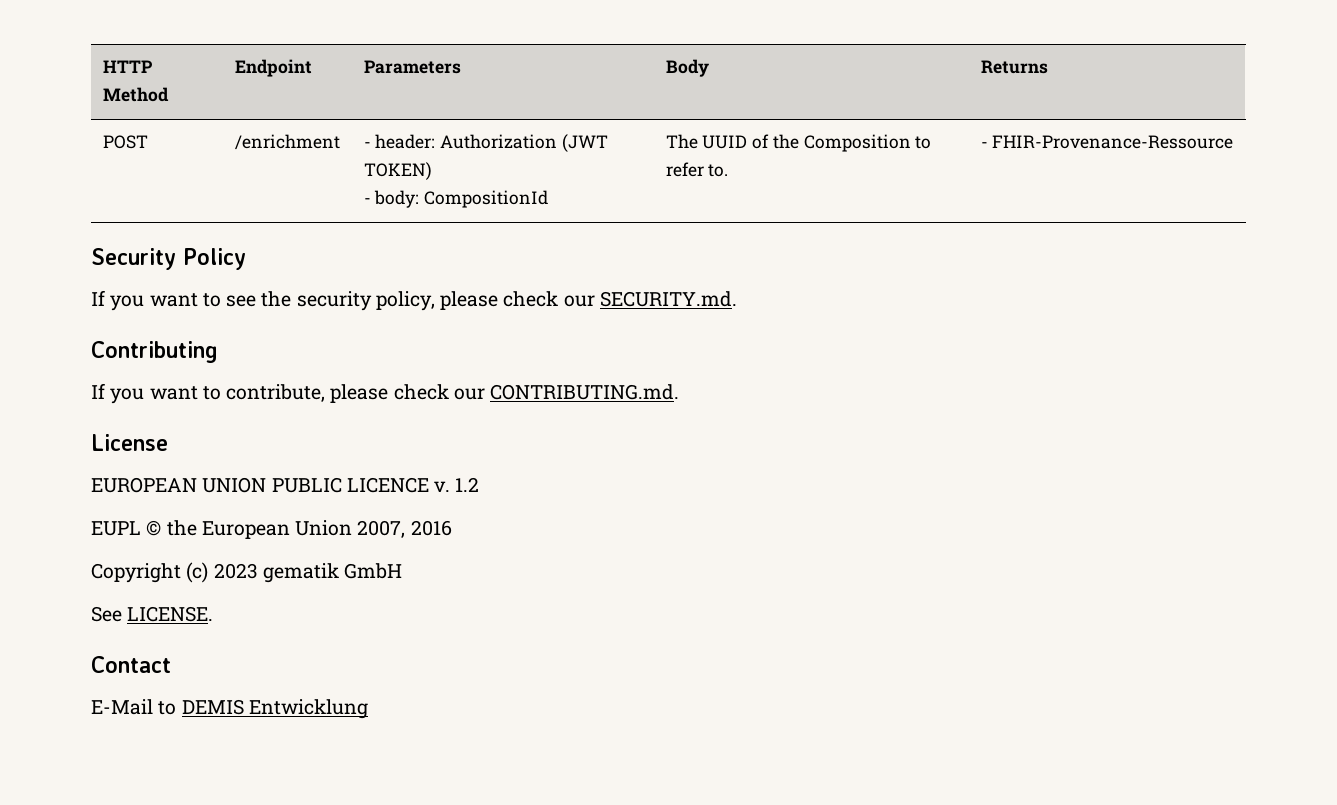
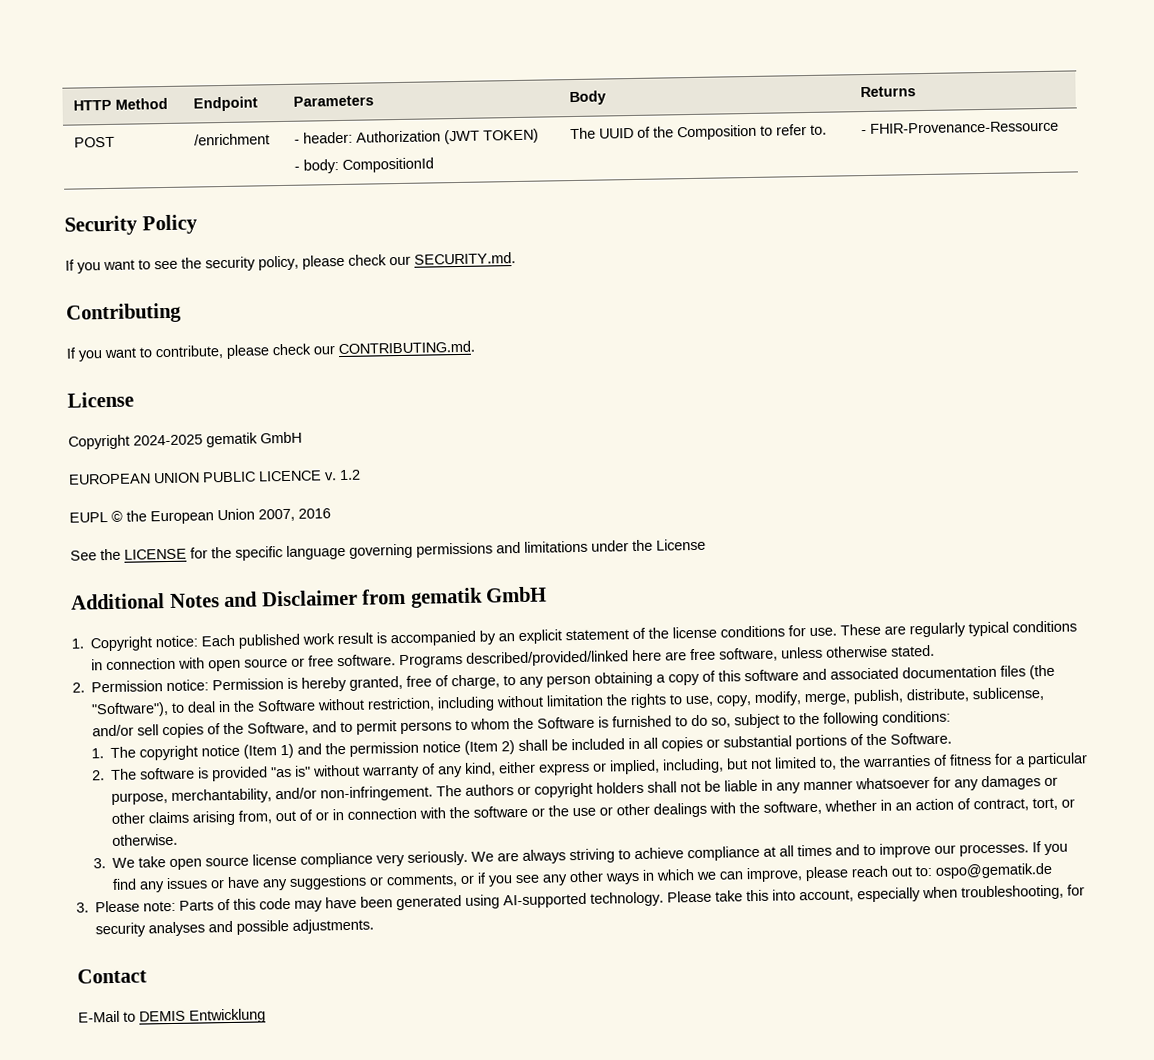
+ Copyright 2024-2025 gematik GmbH
- Copyright (c) 2023 gematik GmbH
- See LICENSE.
+ See the LICENSE for the specific language governing permissions and limitations under the License
+ Additional Notes and Disclaimer from gematik GmbH
+ 1. Copyright notice: Each published work result is accompanied by an explicit statement of the license conditions for use. These are regularly typical conditions in connection with open source or free software. Programs described/provided/linked here are free software, unless otherwise stated.
+ 2. Permission notice: Permission is hereby granted, free of charge, to any person obtaining a copy of this software and associated documentation files (the "Software"), to deal in the Software without restriction, including without limitation the rights to use, copy, modify, merge, publish, distribute, sublicense, and/or sell copies of the Software, and to permit persons to whom the Software is furnished to do so, subject to the following conditions:
+ 1. The copyright notice (Item 1) and the permission notice (Item 2) shall be included in all copies or substantial portions of the Software.
+ 2. The software is provided "as is" without warranty of any kind, either express or implied, including, but not limited to, the warranties of fitness for a particular purpose, merchantability, and/or non-infringement. The authors or copyright holders shall not be liable in any manner whatsoever for any damages or other claims arising from, out of or in connection with the software or the use or other dealings with the software, whether in an action of contract, tort, or otherwise.
+ 3. We take open source license compliance very seriously. We are always striving to achieve compliance at all times and to improve our processes. If you find any issues or have any suggestions or comments, or if you see any other ways in which we can improve, please reach out to: ospo@gematik.de
+ 3. Please note: Parts of this code may have been generated using AI-supported technology. Please take this into account, especially when troubleshooting, for security analyses and possible adjustments.

